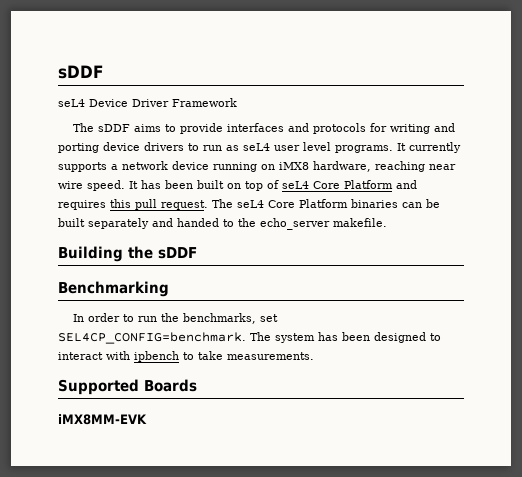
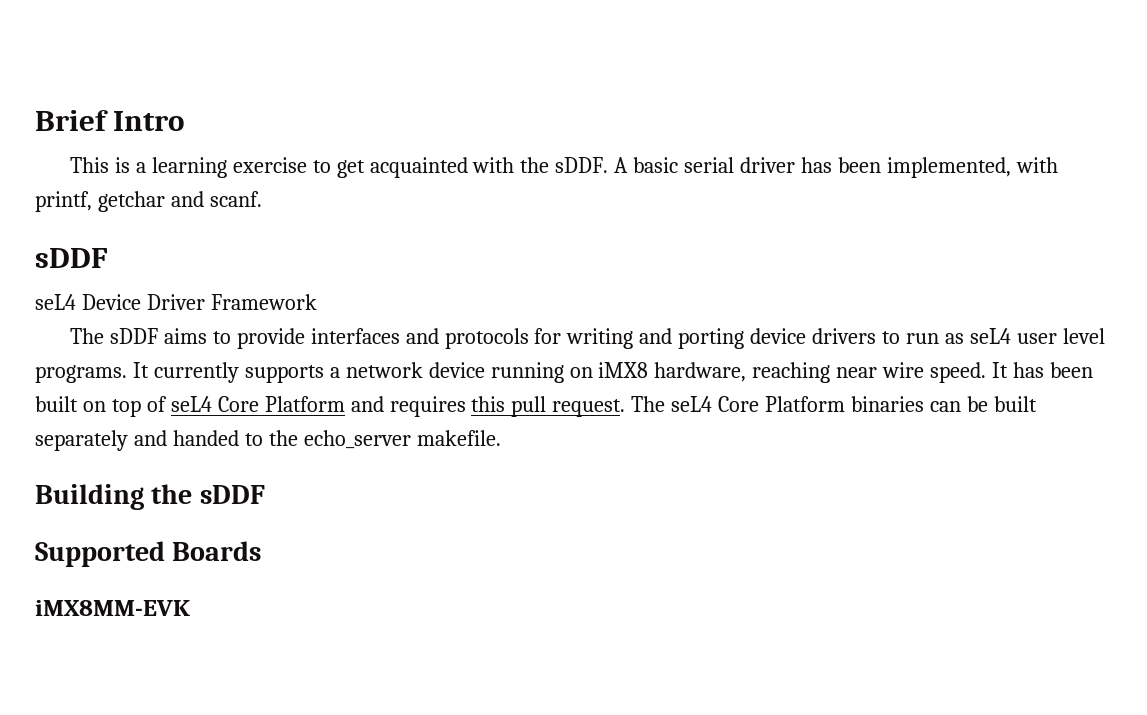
+ Brief Intro
+ This is a learning exercise to get acquainted with the sDDF. A basic serial driver has been implemented, with printf, getchar and scanf.
- Benchmarking
- In order to run the benchmarks, set SEL4CP_CONFIG=benchmark. The system has been designed to interact with ipbench to take measurements.

